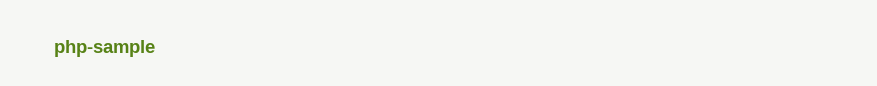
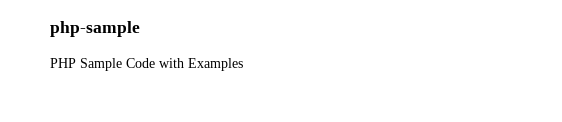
+ PHP Sample Code with Examples

